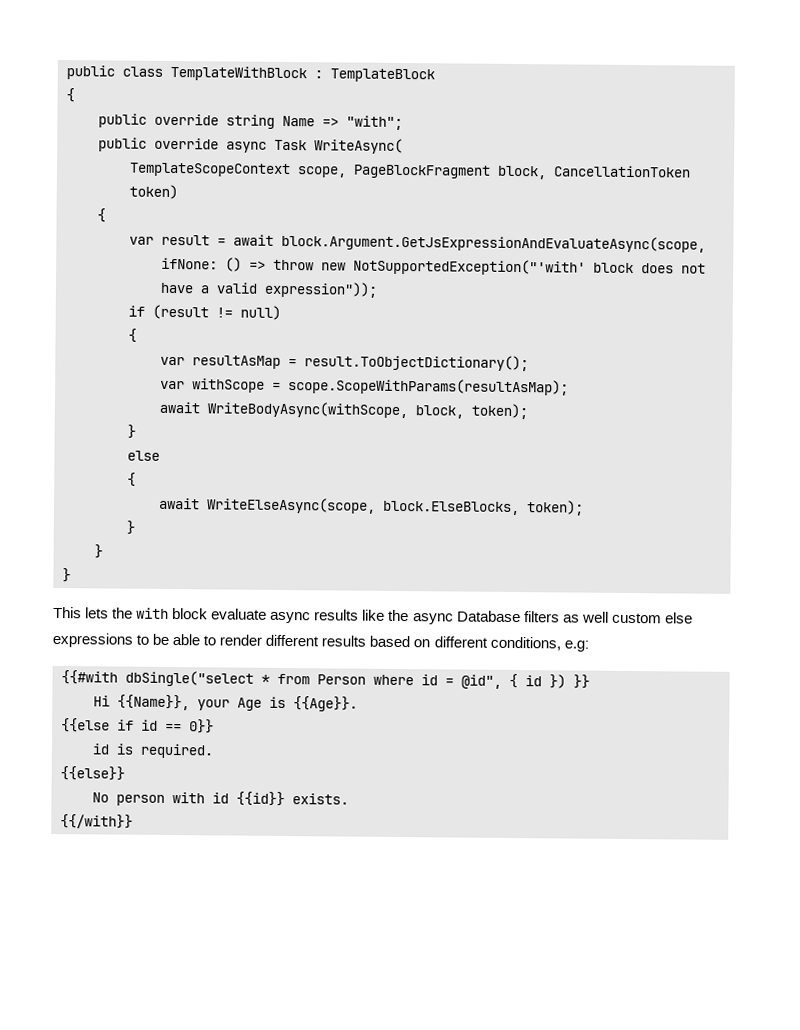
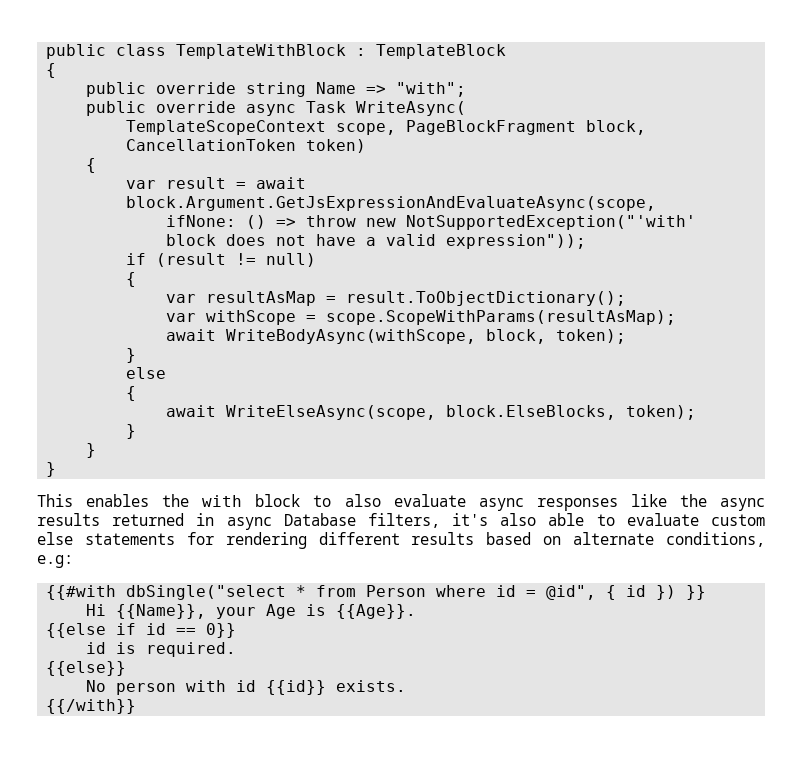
- This lets the with block evaluate async results like the async Database filters as well custom else expressions to be able to render different results based on different conditions, e.g:
+ This enables the with block to also evaluate async responses like the async results returned in async Database filters, it's also able to evaluate custom else statements for rendering different results based on alternate conditions, e.g:

